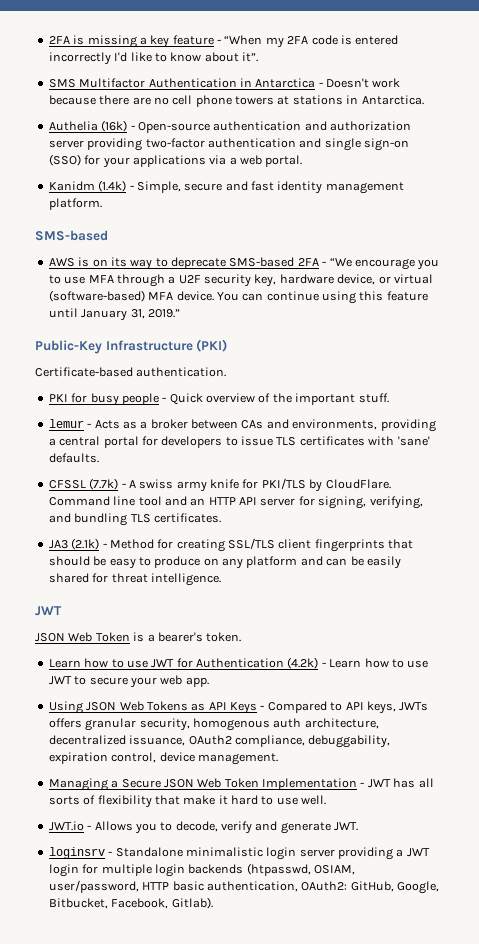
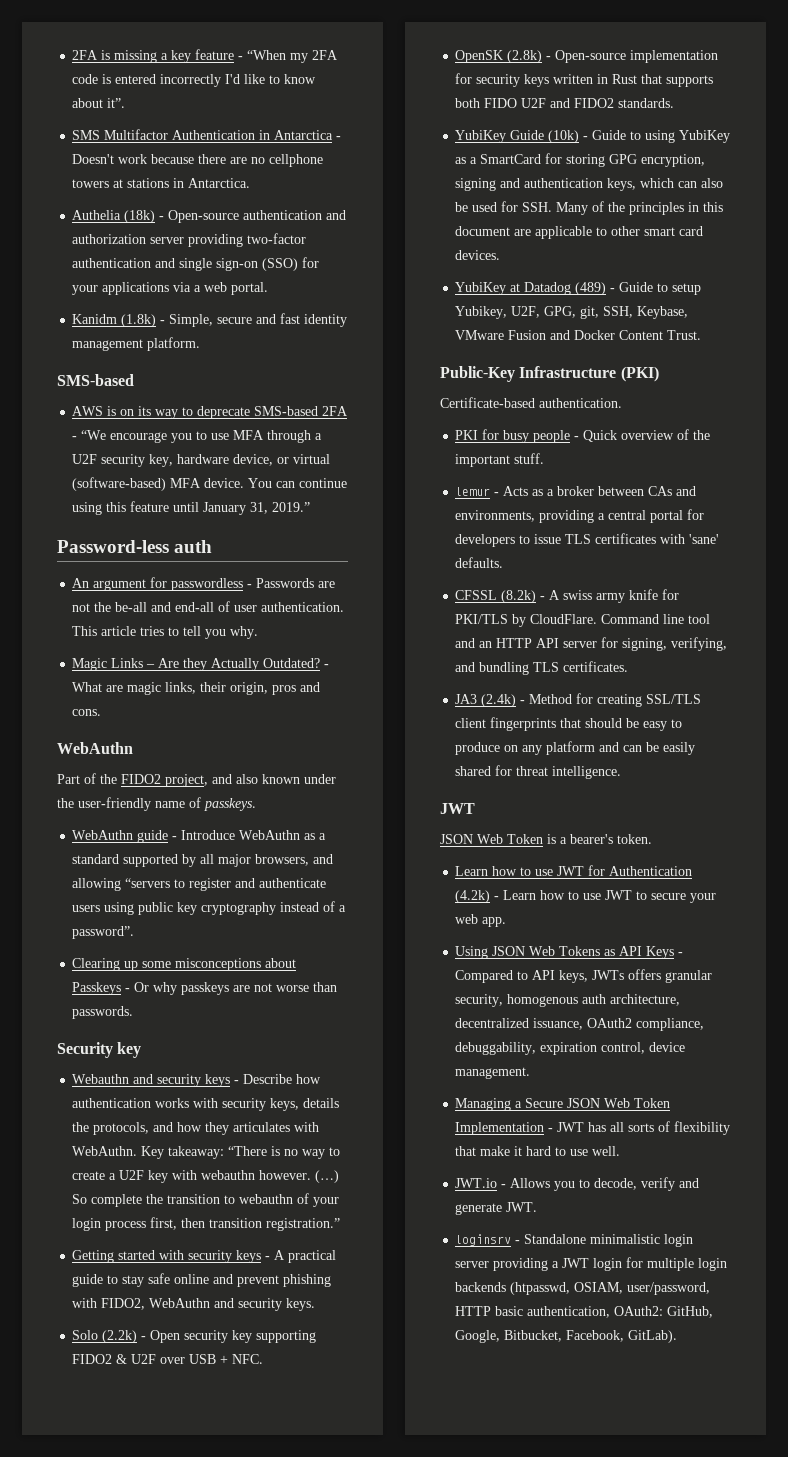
- SMS Multifactor Authentication in Antarctica - Doesn't work because there are no cell phone towers at stations in Antarctica.
+ SMS Multifactor Authentication in Antarctica - Doesn't work because there are no cellphone towers at stations in Antarctica.
- Authelia (16k) - Open-source authentication and authorization server providing two-factor authentication and single sign-on (SSO) for your applications via a web portal.
+ Authelia (18k) - Open-source authentication and authorization server providing two-factor authentication and single sign-on (SSO) for your applications via a web portal.
- Kanidm (1.4k) - Simple, secure and fast identity management platform.
+ Kanidm (1.8k) - Simple, secure and fast identity management platform.
+ Password-less auth
+ An argument for passwordless - Passwords are not the be-all and end-all of user authentication. This article tries to tell you why.
+ Magic Links – Are they Actually Outdated? - What are magic links, their origin, pros and cons.
+ WebAuthn
+ Part of the FIDO2 project, and also known under the user-friendly name of passkeys.
+ WebAuthn guide - Introduce WebAuthn as a standard supported by all major browsers, and allowing “servers to register and authenticate users using public key cryptography instead of a password”.
+ Clearing up some misconceptions about Passkeys - Or why passkeys are not worse than passwords.
+ Security key
+ Webauthn and security keys - Describe how authentication works with security keys, details the protocols, and how they articulates with WebAuthn. Key takeaway: “There is no way to create a U2F key with webauthn however. (…) So complete the transition to webauthn of your login process first, then transition registration.”
+ Getting started with security keys - A practical guide to stay safe online and prevent phishing with FIDO2, WebAuthn and security keys.
+ Solo (2.2k) - Open security key supporting FIDO2 & U2F over USB + NFC.
+ OpenSK (2.8k) - Open-source implementation for security keys written in Rust that supports both FIDO U2F and FIDO2 standards.
+ YubiKey Guide (10k) - Guide to using YubiKey as a SmartCard for storing GPG encryption, signing and authentication keys, which can also be used for SSH. Many of the principles in this document are applicable to other smart card devices.
+ YubiKey at Datadog (489) - Guide to setup Yubikey, U2F, GPG, git, SSH, Keybase, VMware Fusion and Docker Content Trust.
- CFSSL (7.7k) - A swiss army knife for PKI/TLS by CloudFlare.
+ CFSSL (8.2k) - A swiss army knife for PKI/TLS by CloudFlare.
- JA3 (2.1k) - Method for creating SSL/TLS client fingerprints that should be easy to produce on any platform and can be easily shared for threat intelligence.
+ JA3 (2.4k) - Method for creating SSL/TLS client fingerprints that should be easy to produce on any platform and can be easily shared for threat intelligence.
- loginsrv - Standalone minimalistic login server providing a JWT login for multiple login backends (htpasswd, OSIAM, user/password, HTTP basic authentication, OAuth2: GitHub, Google, Bitbucket, Facebook, Gitlab).
+ loginsrv - Standalone minimalistic login server providing a JWT login for multiple login backends (htpasswd, OSIAM, user/password, HTTP basic authentication, OAuth2: GitHub, Google, Bitbucket, Facebook, GitLab).

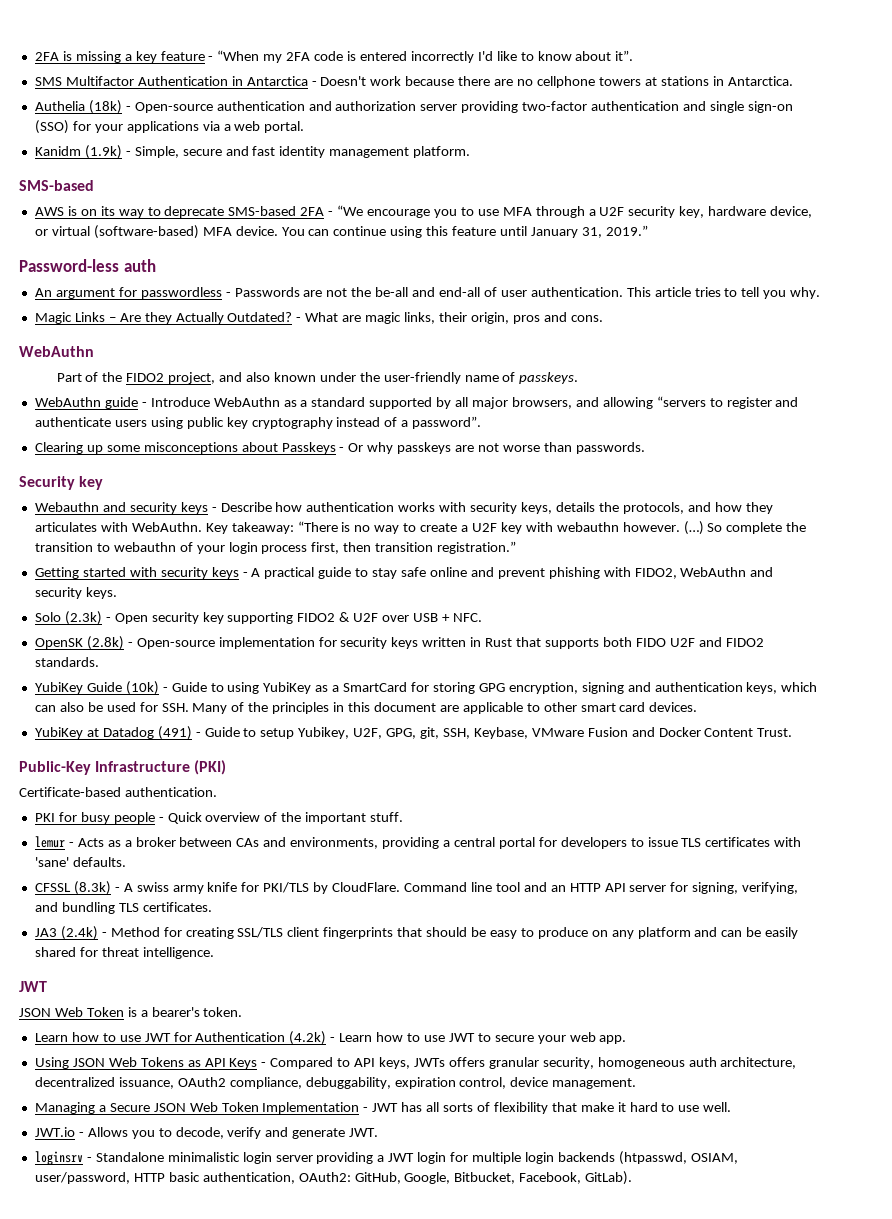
- Kanidm (1.8k) - Simple, secure and fast identity management platform.
+ Kanidm (1.9k) - Simple, secure and fast identity management platform.
- Solo (2.2k) - Open security key supporting FIDO2 & U2F over USB + NFC.
+ Solo (2.3k) - Open security key supporting FIDO2 & U2F over USB + NFC.
- YubiKey at Datadog (489) - Guide to setup Yubikey, U2F, GPG, git, SSH, Keybase, VMware Fusion and Docker Content Trust.
+ YubiKey at Datadog (491) - Guide to setup Yubikey, U2F, GPG, git, SSH, Keybase, VMware Fusion and Docker Content Trust.
- CFSSL (8.2k) - A swiss army knife for PKI/TLS by CloudFlare.
+ CFSSL (8.3k) - A swiss army knife for PKI/TLS by CloudFlare.
- Using JSON Web Tokens as API Keys - Compared to API keys, JWTs offers granular security, homogenous auth architecture, decentralized issuance, OAuth2 compliance, debuggability, expiration control, device management.
+ Using JSON Web Tokens as API Keys - Compared to API keys, JWTs offers granular security, homogeneous auth architecture, decentralized issuance, OAuth2 compliance, debuggability, expiration control, device management.

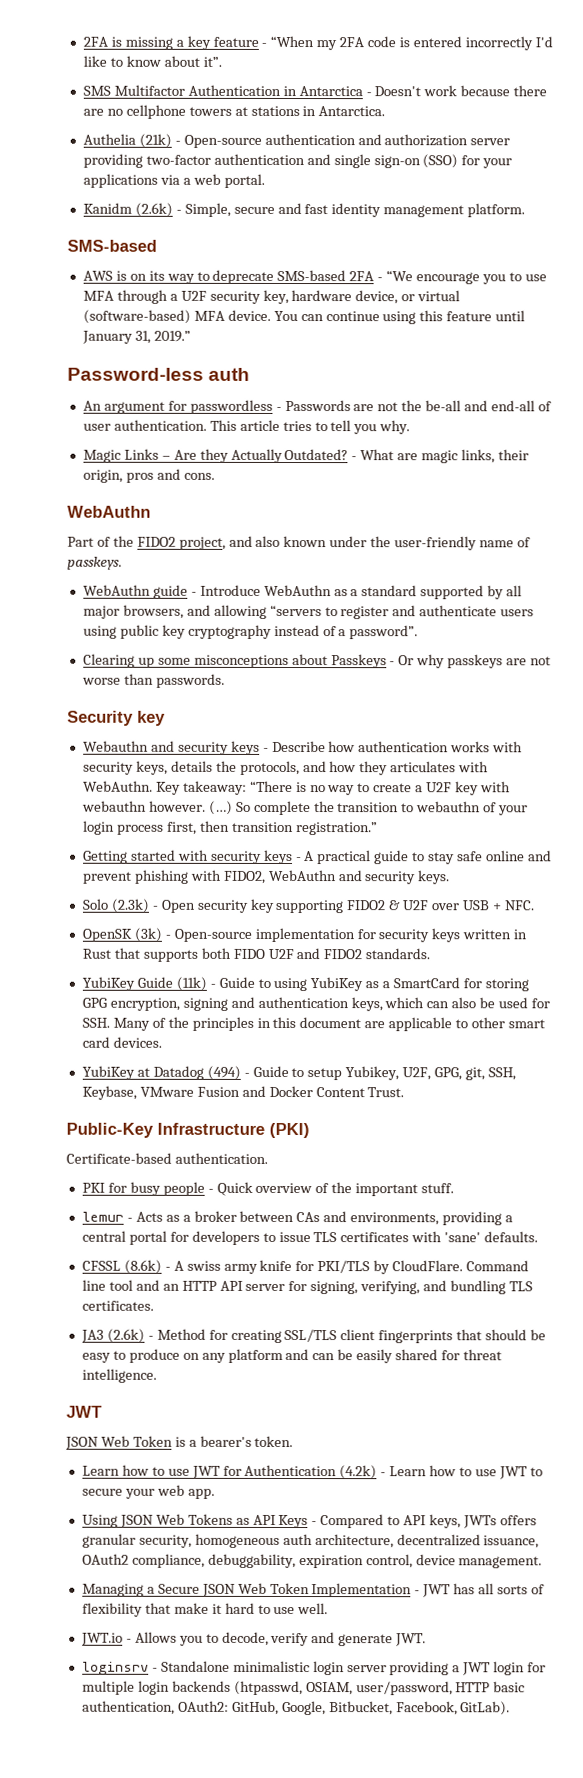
- Authelia (18k) - Open-source authentication and authorization server providing two-factor authentication and single sign-on (SSO) for your applications via a web portal.
+ Authelia (21k) - Open-source authentication and authorization server providing two-factor authentication and single sign-on (SSO) for your applications via a web portal.
- Kanidm (1.9k) - Simple, secure and fast identity management platform.
+ Kanidm (2.6k) - Simple, secure and fast identity management platform.
- OpenSK (2.8k) - Open-source implementation for security keys written in Rust that supports both FIDO U2F and FIDO2 standards.
+ OpenSK (3k) - Open-source implementation for security keys written in Rust that supports both FIDO U2F and FIDO2 standards.
- YubiKey Guide (10k) - Guide to using YubiKey as a SmartCard for storing GPG encryption, signing and authentication keys, which can also be used for SSH. Many of the principles in this document are applicable to other smart card devices.
+ YubiKey Guide (11k) - Guide to using YubiKey as a SmartCard for storing GPG encryption, signing and authentication keys, which can also be used for SSH. Many of the principles in this document are applicable to other smart card devices.
- YubiKey at Datadog (491) - Guide to setup Yubikey, U2F, GPG, git, SSH, Keybase, VMware Fusion and Docker Content Trust.
+ YubiKey at Datadog (494) - Guide to setup Yubikey, U2F, GPG, git, SSH, Keybase, VMware Fusion and Docker Content Trust.
- CFSSL (8.3k) - A swiss army knife for PKI/TLS by CloudFlare.
+ CFSSL (8.6k) - A swiss army knife for PKI/TLS by CloudFlare.
- JA3 (2.4k) - Method for creating SSL/TLS client fingerprints that should be easy to produce on any platform and can be easily shared for threat intelligence.
+ JA3 (2.6k) - Method for creating SSL/TLS client fingerprints that should be easy to produce on any platform and can be easily shared for threat intelligence.

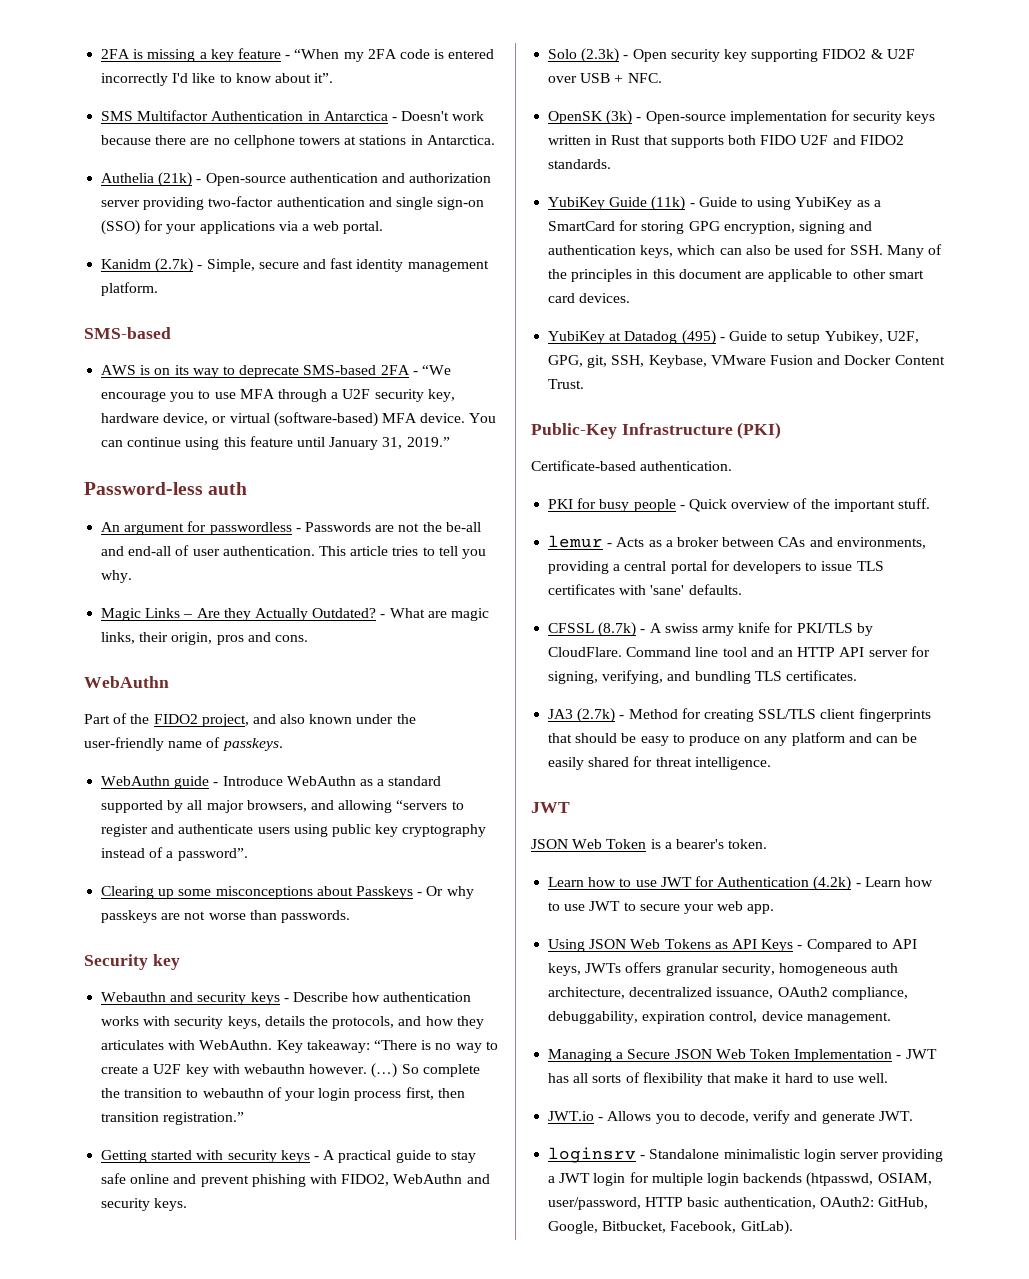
- Kanidm (2.6k) - Simple, secure and fast identity management platform.
+ Kanidm (2.7k) - Simple, secure and fast identity management platform.
- YubiKey at Datadog (494) - Guide to setup Yubikey, U2F, GPG, git, SSH, Keybase, VMware Fusion and Docker Content Trust.
+ YubiKey at Datadog (495) - Guide to setup Yubikey, U2F, GPG, git, SSH, Keybase, VMware Fusion and Docker Content Trust.
- CFSSL (8.6k) - A swiss army knife for PKI/TLS by CloudFlare.
+ CFSSL (8.7k) - A swiss army knife for PKI/TLS by CloudFlare.
- JA3 (2.6k) - Method for creating SSL/TLS client fingerprints that should be easy to produce on any platform and can be easily shared for threat intelligence.
+ JA3 (2.7k) - Method for creating SSL/TLS client fingerprints that should be easy to produce on any platform and can be easily shared for threat intelligence.

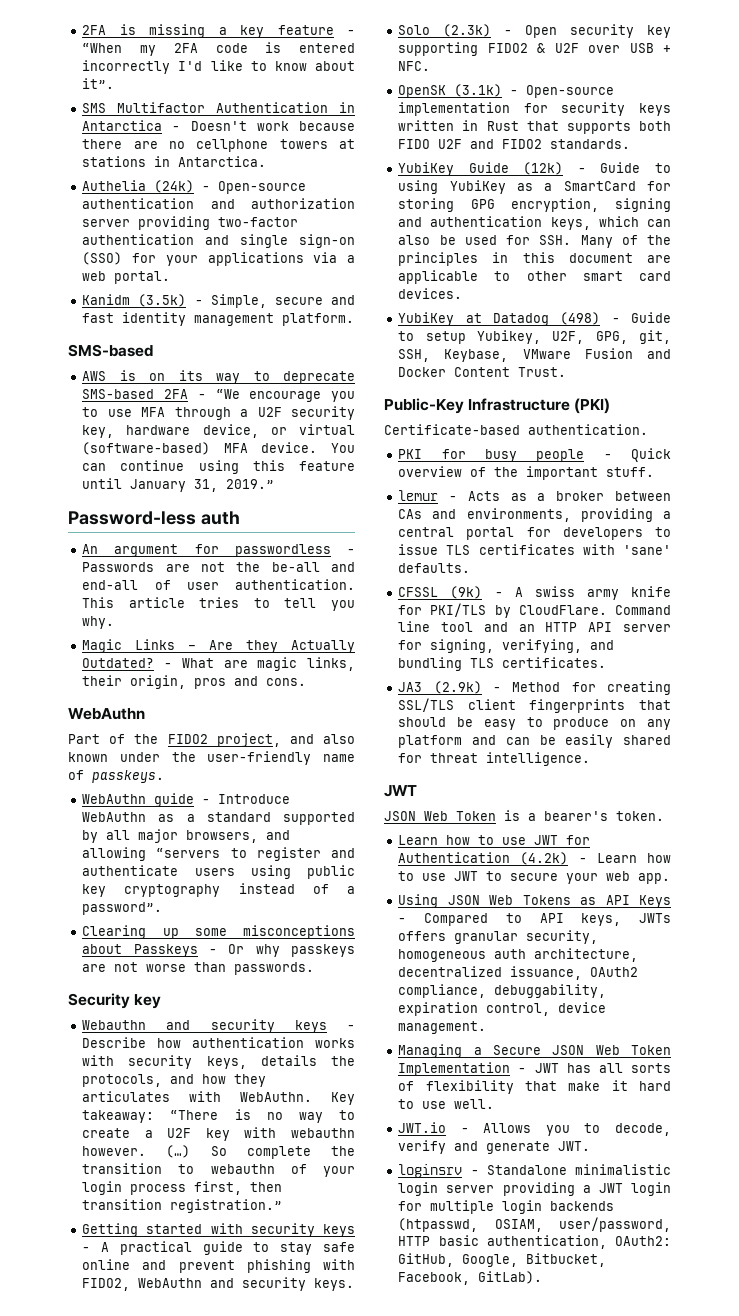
- Authelia (21k) - Open-source authentication and authorization server providing two-factor authentication and single sign-on (SSO) for your applications via a web portal.
+ Authelia (24k) - Open-source authentication and authorization server providing two-factor authentication and single sign-on (SSO) for your applications via a web portal.
- Kanidm (2.7k) - Simple, secure and fast identity management platform.
+ Kanidm (3.5k) - Simple, secure and fast identity management platform.
- OpenSK (3k) - Open-source implementation for security keys written in Rust that supports both FIDO U2F and FIDO2 standards.
+ OpenSK (3.1k) - Open-source implementation for security keys written in Rust that supports both FIDO U2F and FIDO2 standards.
- YubiKey Guide (11k) - Guide to using YubiKey as a SmartCard for storing GPG encryption, signing and authentication keys, which can also be used for SSH. Many of the principles in this document are applicable to other smart card devices.
+ YubiKey Guide (12k) - Guide to using YubiKey as a SmartCard for storing GPG encryption, signing and authentication keys, which can also be used for SSH. Many of the principles in this document are applicable to other smart card devices.
- YubiKey at Datadog (495) - Guide to setup Yubikey, U2F, GPG, git, SSH, Keybase, VMware Fusion and Docker Content Trust.
+ YubiKey at Datadog (498) - Guide to setup Yubikey, U2F, GPG, git, SSH, Keybase, VMware Fusion and Docker Content Trust.
- CFSSL (8.7k) - A swiss army knife for PKI/TLS by CloudFlare.
+ CFSSL (9k) - A swiss army knife for PKI/TLS by CloudFlare.
- JA3 (2.7k) - Method for creating SSL/TLS client fingerprints that should be easy to produce on any platform and can be easily shared for threat intelligence.
+ JA3 (2.9k) - Method for creating SSL/TLS client fingerprints that should be easy to produce on any platform and can be easily shared for threat intelligence.

